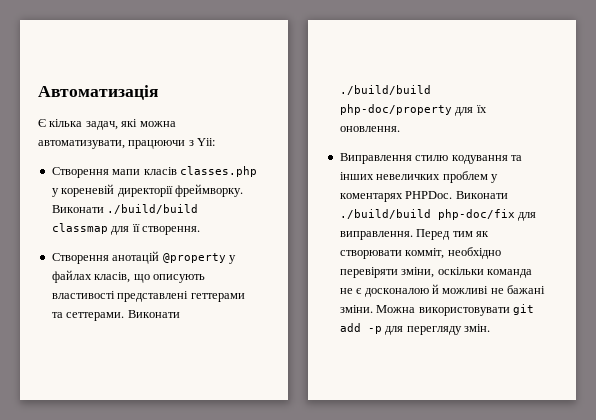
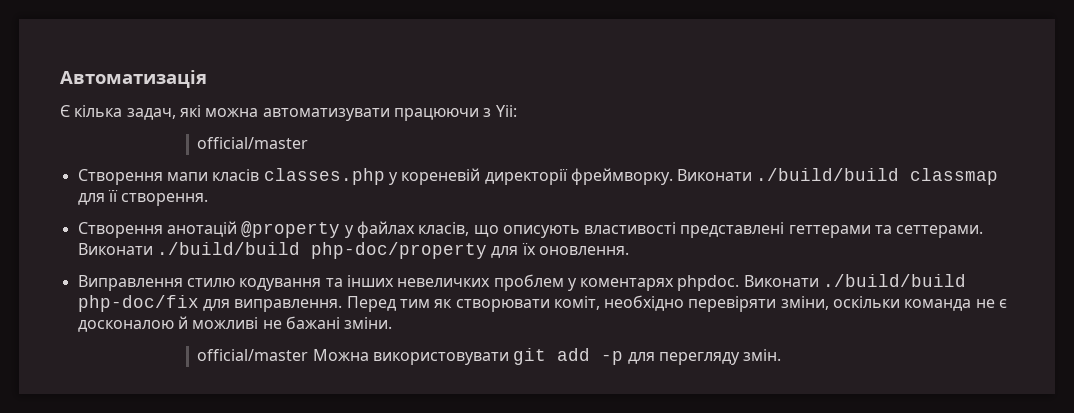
- Є кілька задач, які можна автоматизувати, працюючи з Yii:
+ Є кілька задач, які можна автоматизувати працюючи з Yii:
+ official/master
- Виправлення стилю кодування та інших невеличких проблем у коментарях PHPDoc.
+ Виправлення стилю кодування та інших невеличких проблем у коментарях phpdoc.
- Перед тим як створювати комміт, необхідно перевіряти зміни, оскільки команда не є досконалою й можливі не бажані зміни. Можна використовувати git add -p для перегляду змін.
+ Перед тим як створювати коміт, необхідно перевіряти зміни, оскільки команда не є досконалою й можливі не бажані зміни.
+ official/master Можна використовувати git add -p для перегляду змін.

